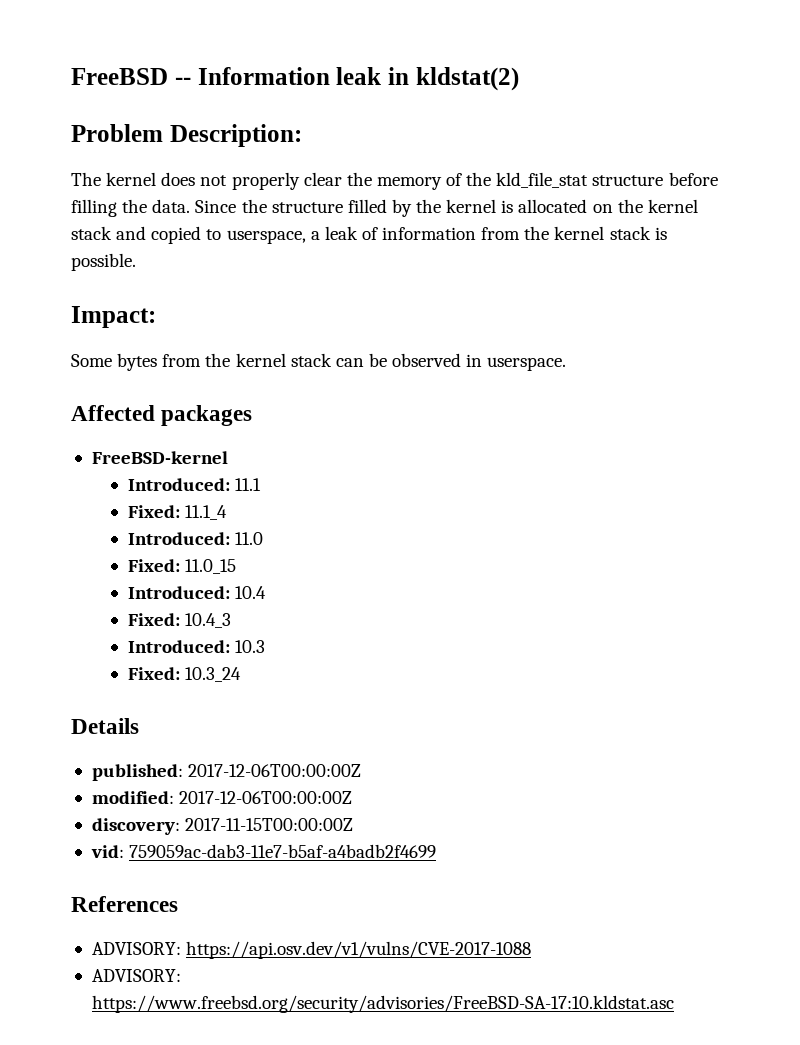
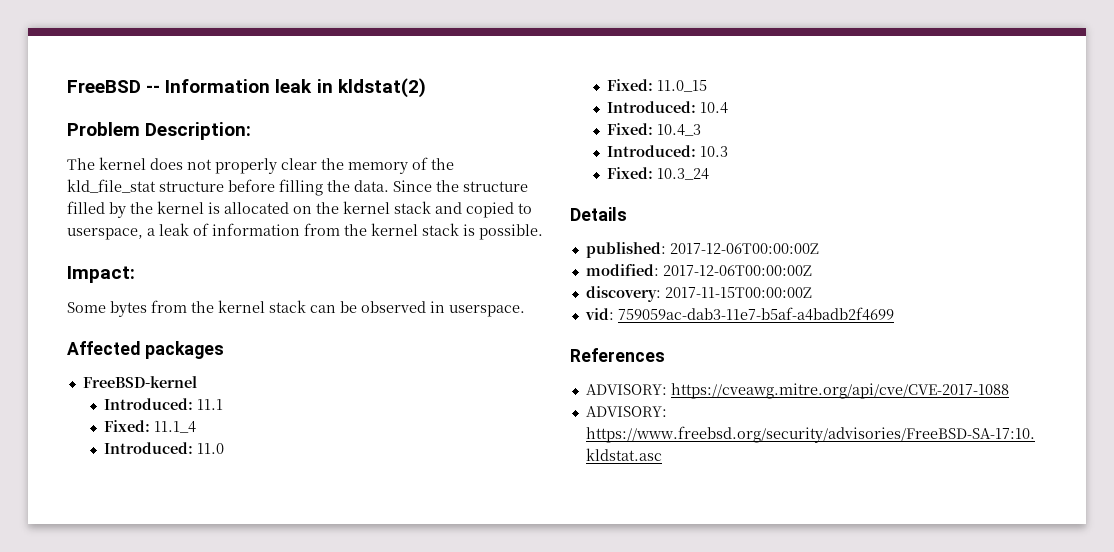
- ADVISORY: https://api.osv.dev/v1/vulns/CVE-2017-1088
+ ADVISORY: https://cveawg.mitre.org/api/cve/CVE-2017-1088

